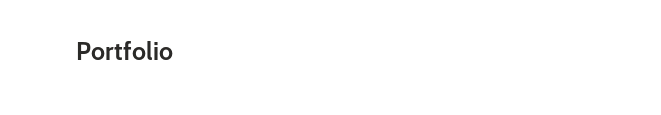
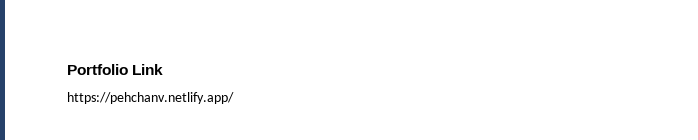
- Portfolio
+ Portfolio Link
+ https://pehchanv.netlify.app/

